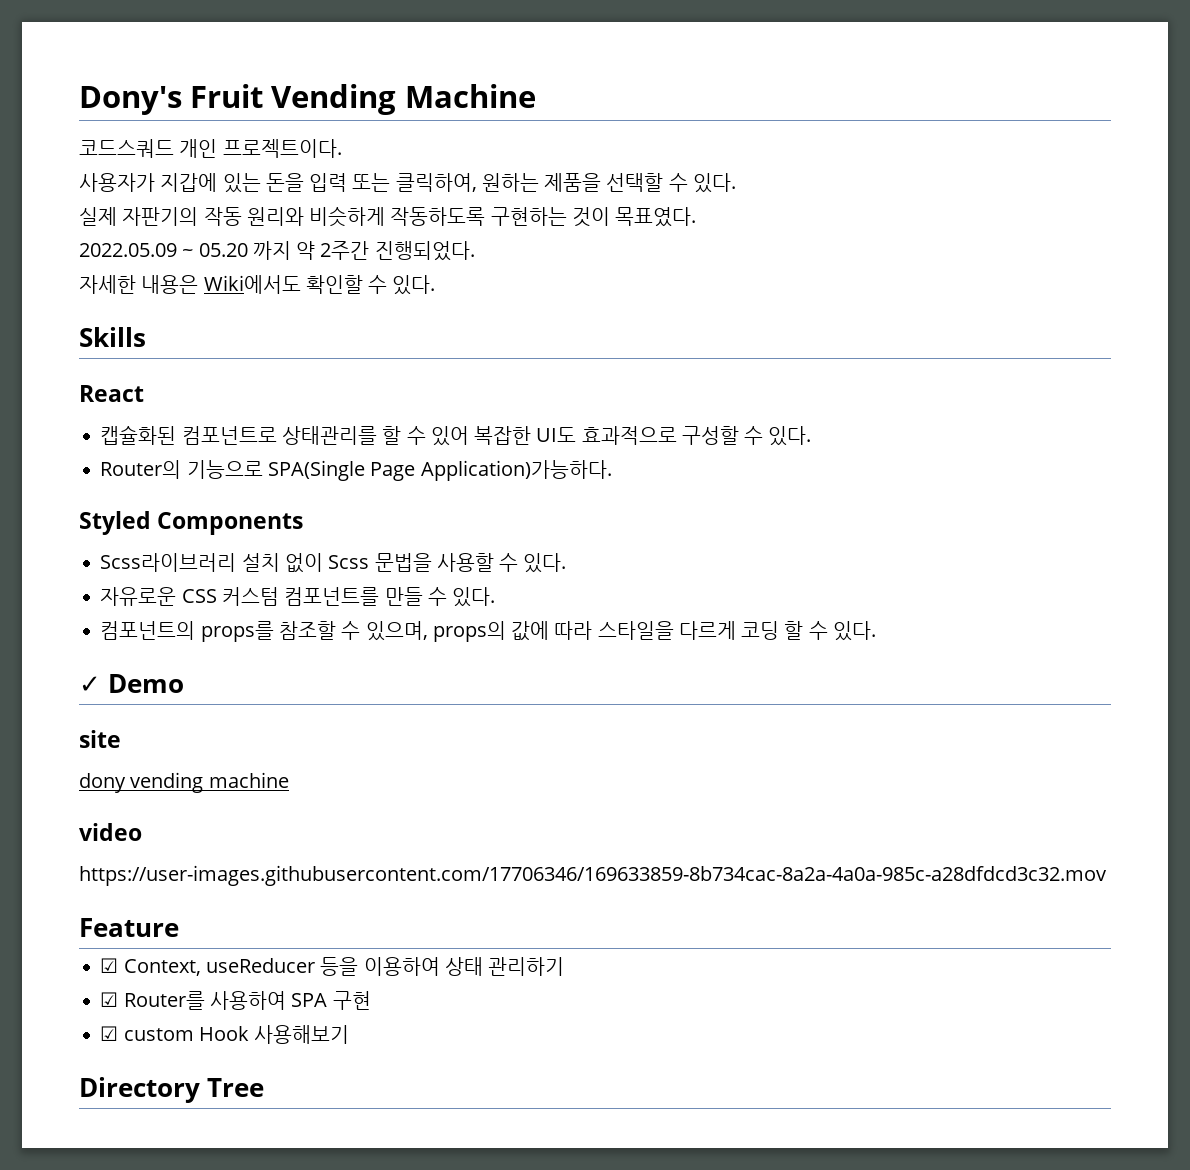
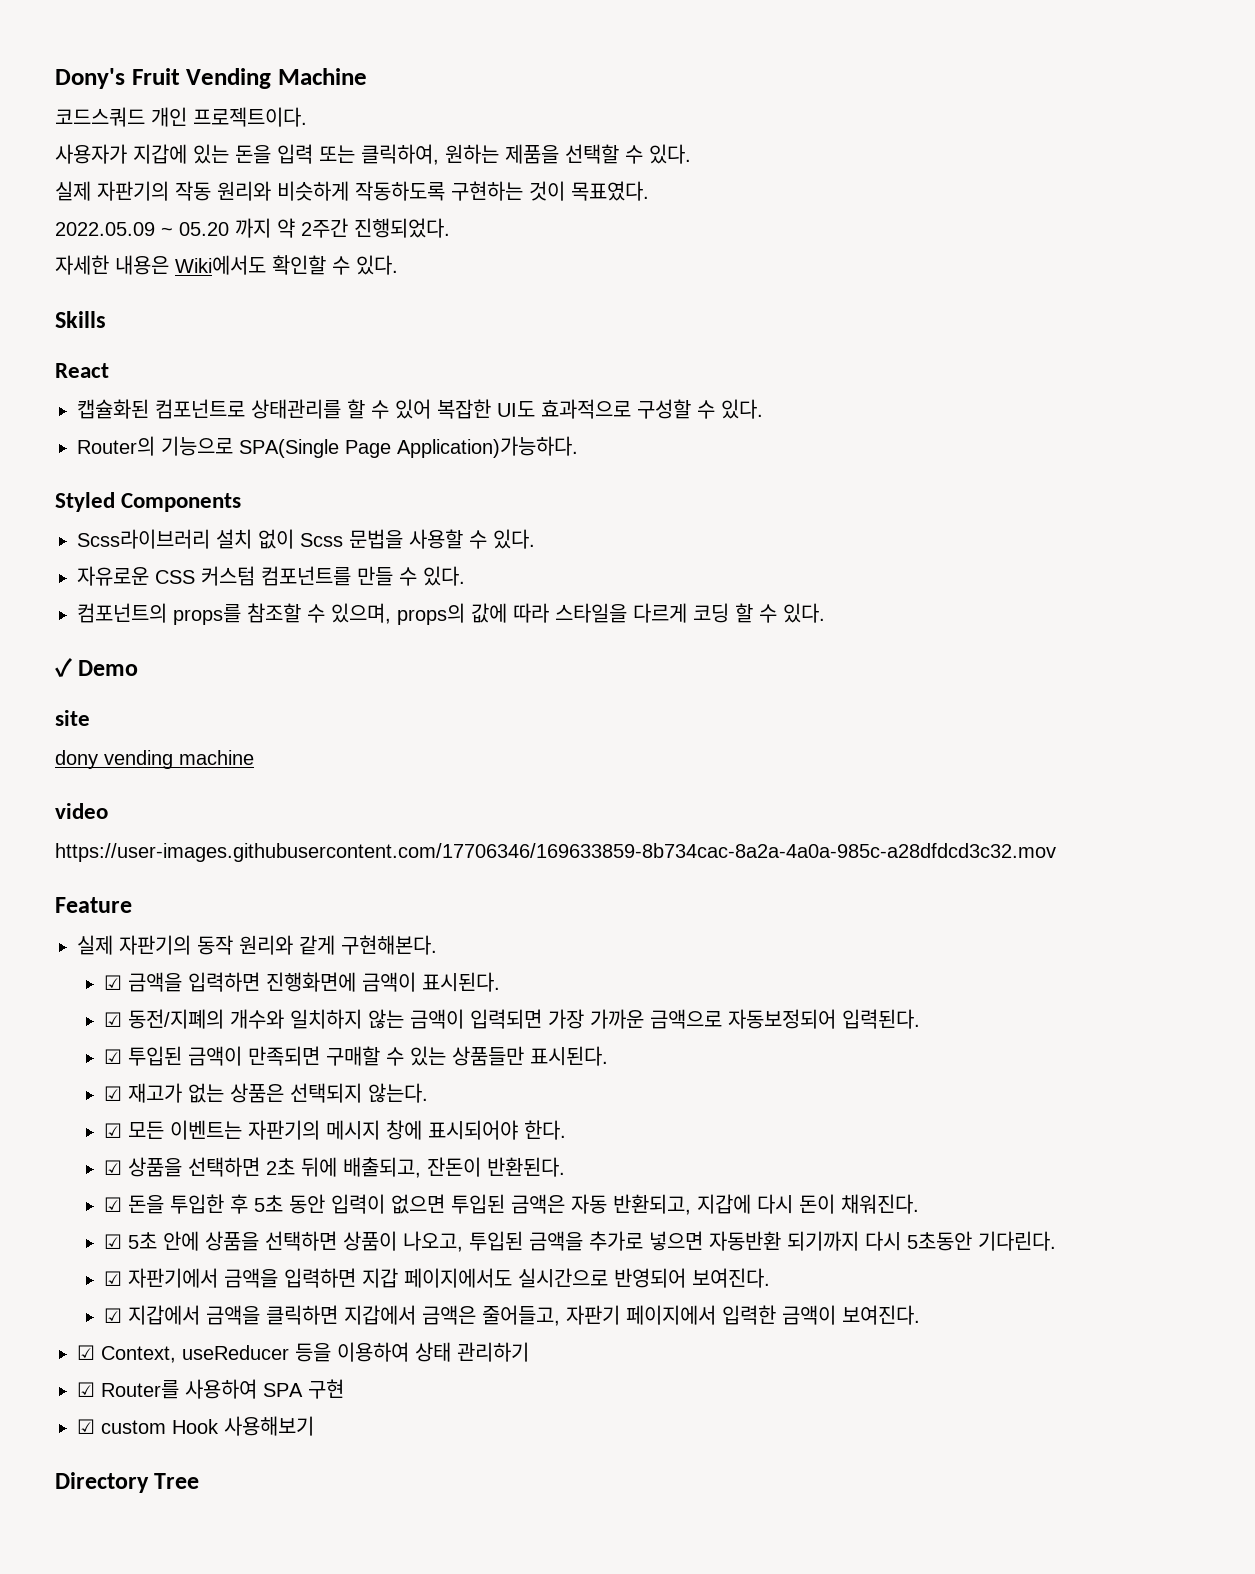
+ 실제 자판기의 동작 원리와 같게 구현해본다.
+ ☑ 금액을 입력하면 진행화면에 금액이 표시된다.
+ ☑ 동전/지폐의 개수와 일치하지 않는 금액이 입력되면 가장 가까운 금액으로 자동보정되어 입력된다.
+ ☑ 투입된 금액이 만족되면 구매할 수 있는 상품들만 표시된다.
+ ☑ 재고가 없는 상품은 선택되지 않는다.
+ ☑ 모든 이벤트는 자판기의 메시지 창에 표시되어야 한다.
+ ☑ 상품을 선택하면 2초 뒤에 배출되고, 잔돈이 반환된다.
+ ☑ 돈을 투입한 후 5초 동안 입력이 없으면 투입된 금액은 자동 반환되고, 지갑에 다시 돈이 채워진다.
+ ☑ 5초 안에 상품을 선택하면 상품이 나오고, 투입된 금액을 추가로 넣으면 자동반환 되기까지 다시 5초동안 기다린다.
+ ☑ 자판기에서 금액을 입력하면 지갑 페이지에서도 실시간으로 반영되어 보여진다.
+ ☑ 지갑에서 금액을 클릭하면 지갑에서 금액은 줄어들고, 자판기 페이지에서 입력한 금액이 보여진다.

